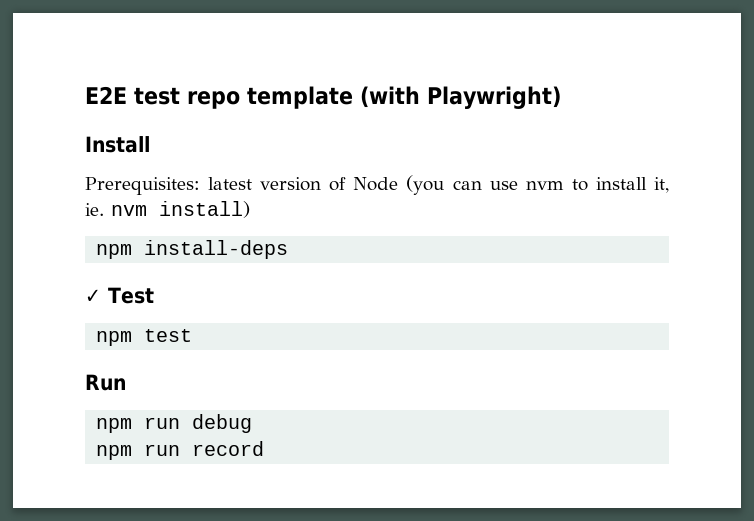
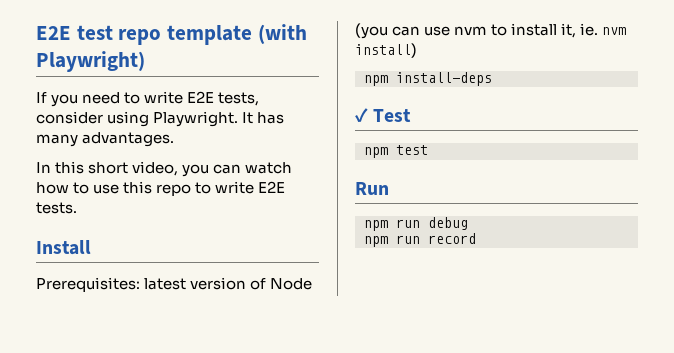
+ If you need to write E2E tests, consider using Playwright. It has many advantages.
+ In this short video, you can watch how to use this repo to write E2E tests.

